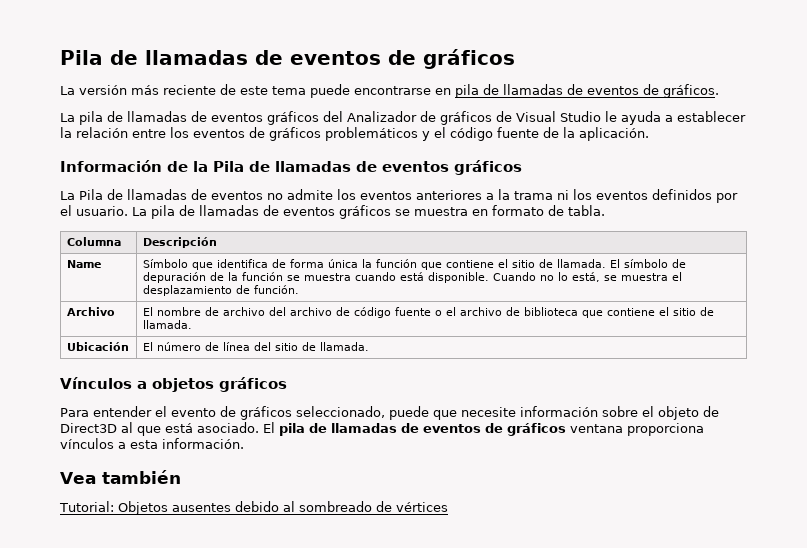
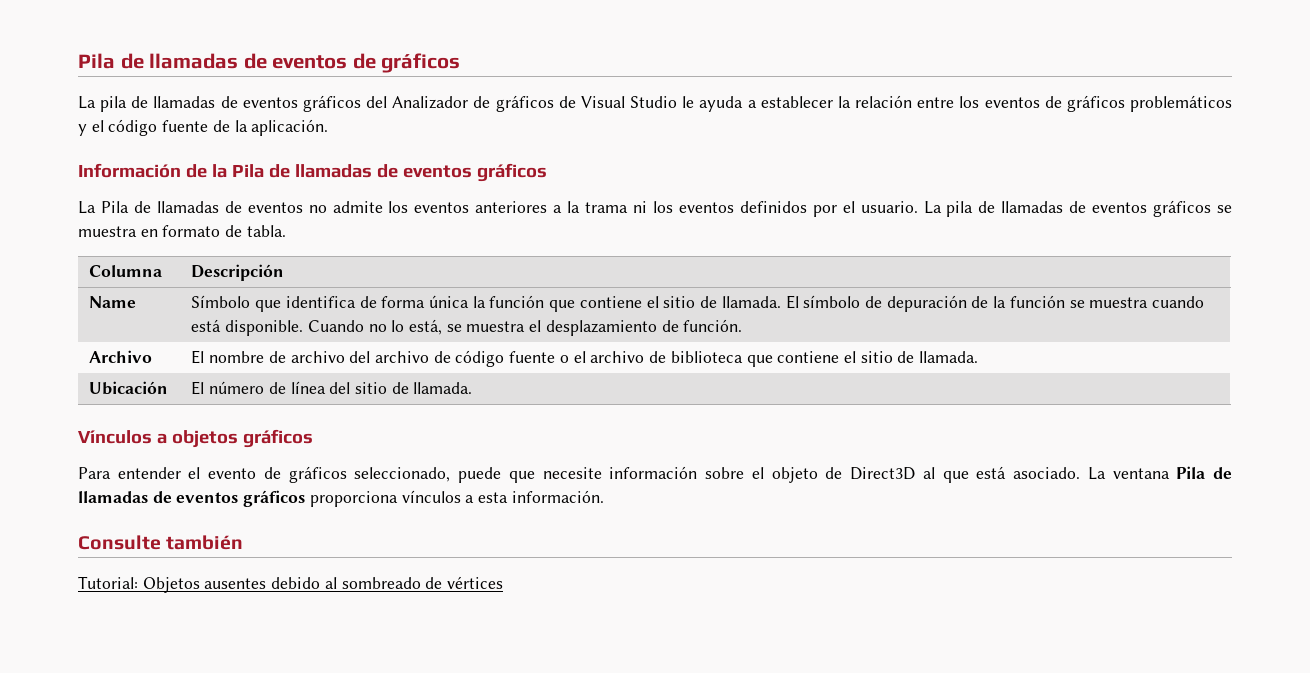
- La versión más reciente de este tema puede encontrarse en pila de llamadas de eventos de gráficos.
- El pila de llamadas de eventos de gráficos ventana proporciona vínculos a esta información.
+ La ventana Pila de llamadas de eventos gráficos proporciona vínculos a esta información.
- Vea también
+ Consulte también

